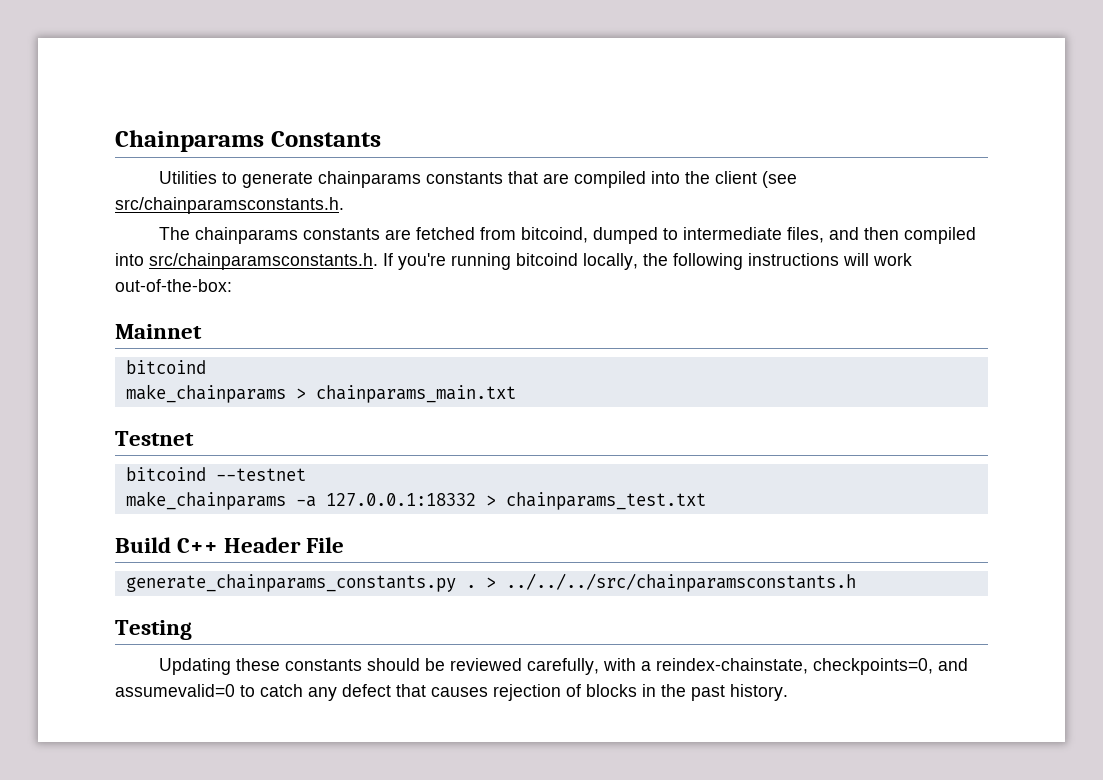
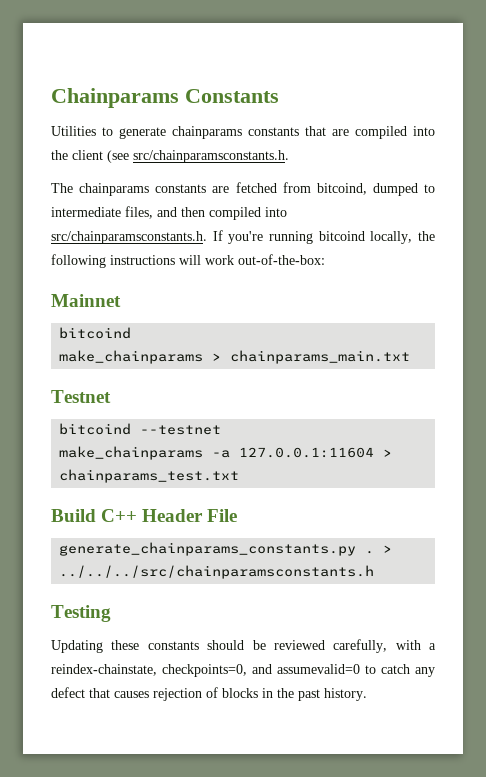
- make_chainparams -a 127.0.0.1:18332 > chainparams_test.txt
+ make_chainparams -a 127.0.0.1:11604 > chainparams_test.txt

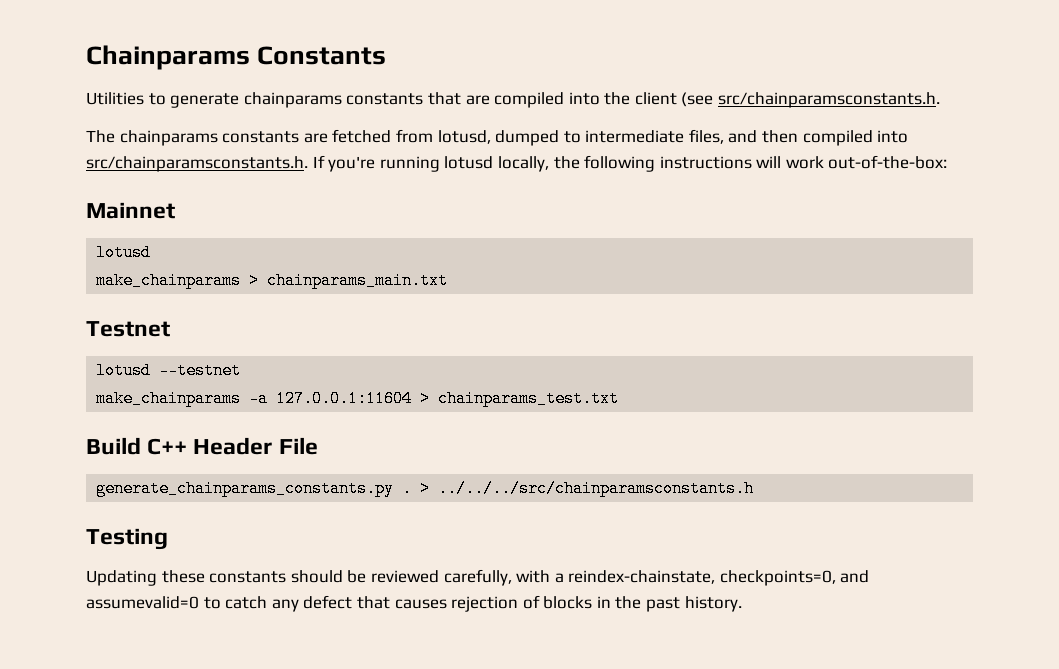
- The chainparams constants are fetched from bitcoind, dumped to intermediate files, and then compiled into src/chainparamsconstants.h. If you're running bitcoind locally, the following instructions will work out-of-the-box:
+ The chainparams constants are fetched from lotusd, dumped to intermediate files, and then compiled into src/chainparamsconstants.h. If you're running lotusd locally, the following instructions will work out-of-the-box:
  Mainnet
- bitcoind
+ lotusd
- bitcoind --testnet
+ lotusd --testnet

